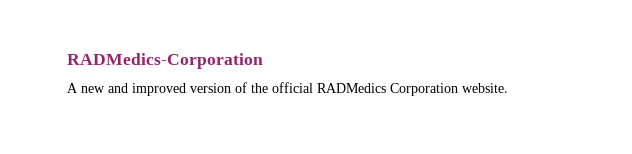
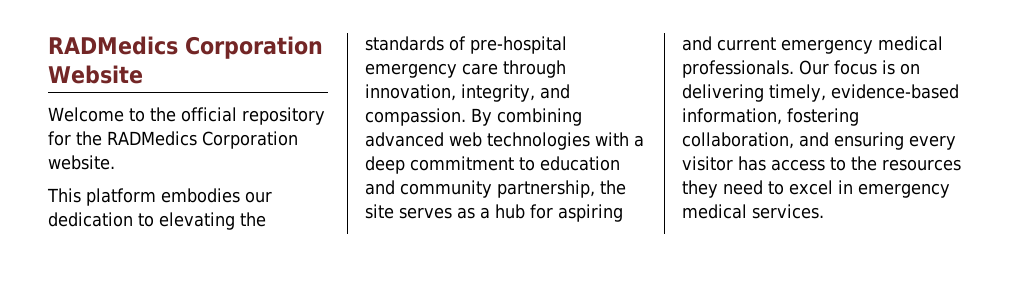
- RADMedics-Corporation
- A new and improved version of the official RADMedics Corporation website.
+ RADMedics Corporation Website
+ Welcome to the official repository for the RADMedics Corporation website.
+ This platform embodies our dedication to elevating the standards of pre-hospital emergency care through innovation, integrity, and compassion. By combining advanced web technologies with a deep commitment to education and community partnership, the site serves as a hub for aspiring and current emergency medical professionals. Our focus is on delivering timely, evidence-based information, fostering collaboration, and ensuring every visitor has access to the resources they need to excel in emergency medical services.

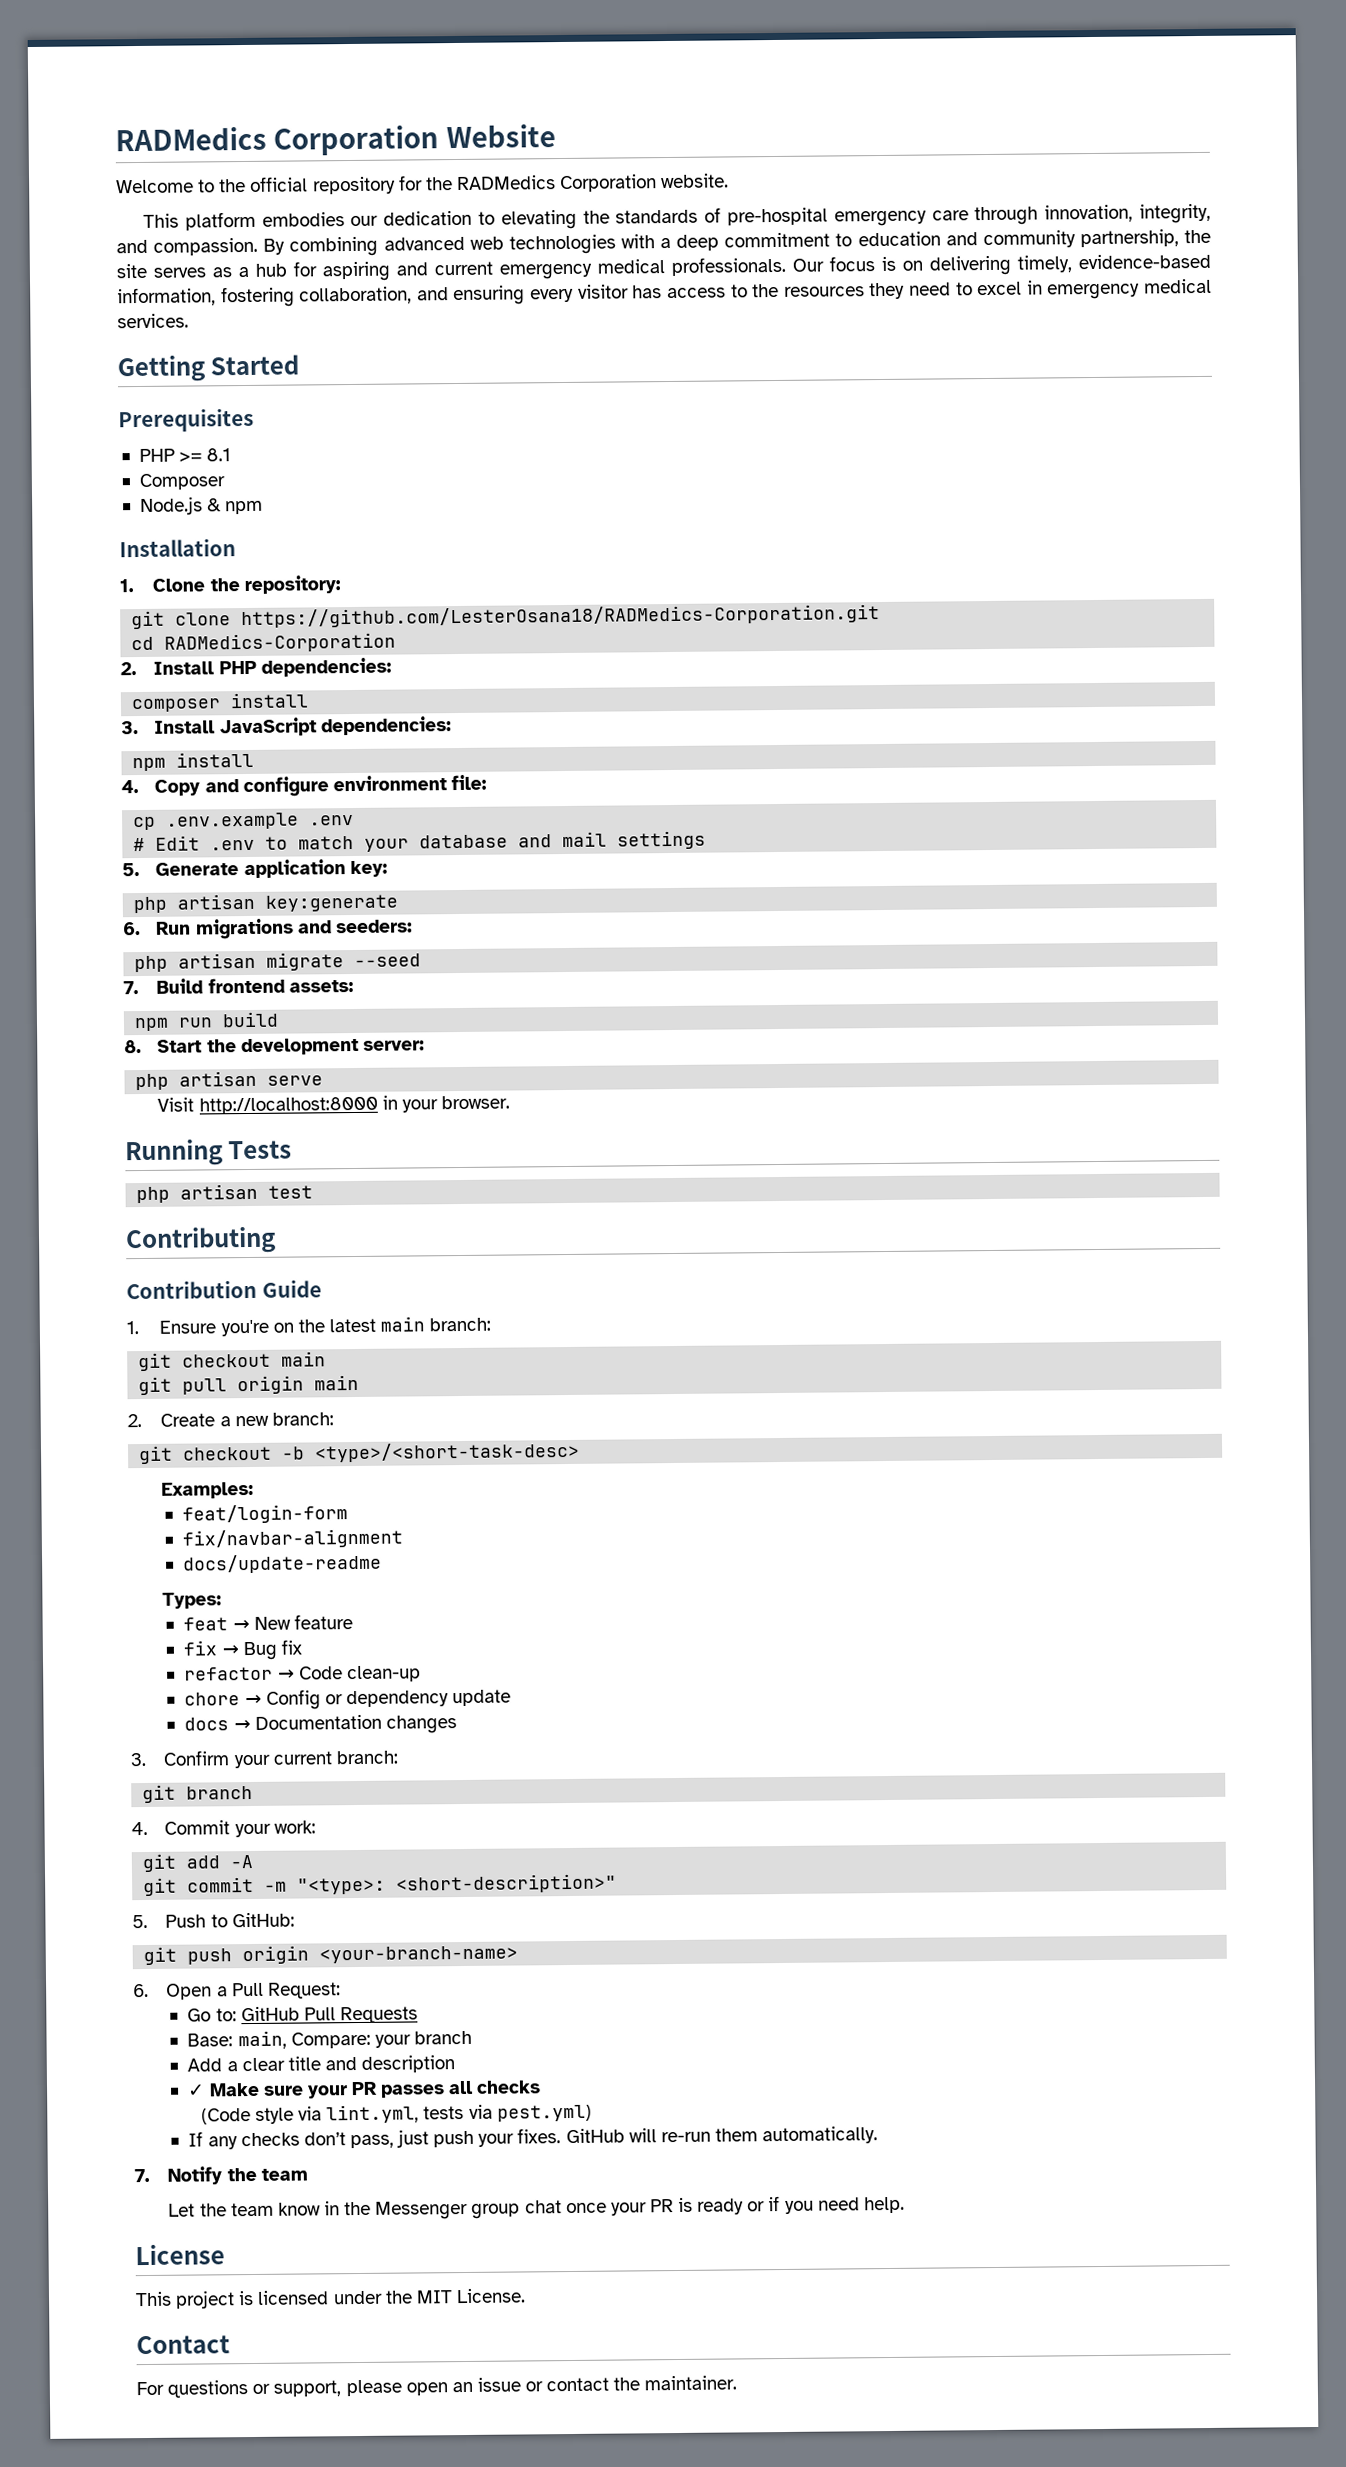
+ Getting Started
+ Prerequisites
+ PHP >= 8.1
+ Composer
+ Node.js & npm
+ Installation
+ 1. Clone the repository:
+ git clone https://github.com/LesterOsana18/RADMedics-Corporation.git
+ cd RADMedics-Corporation
+ 2. Install PHP dependencies:
+ composer install
+ 3. Install JavaScript dependencies:
+ npm install
+ 4. Copy and configure environment file:
+ cp .env.example .env
+ # Edit .env to match your database and mail settings
+ 5. Generate application key:
+ php artisan key:generate
+ 6. Run migrations and seeders:
+ php artisan migrate --seed
+ 7. Build frontend assets:
+ npm run build
+ 8. Start the development server:
+ php artisan serve
+ Visit http://localhost:8000 in your browser.
+ Running Tests
+ php artisan test
+ Contributing
+ Contribution Guide
+ 1. Ensure you're on the latest main branch:
+ git checkout main
+ git pull origin main
+ 2. Create a new branch:
+ git checkout -b <type>/<short-task-desc>
+ Examples:
+ feat/login-form
+ fix/navbar-alignment
+ docs/update-readme
+ Types:
+ feat → New feature
+ fix → Bug fix
+ refactor → Code clean-up
+ chore → Config or dependency update
+ docs → Documentation changes
+ 3. Confirm your current branch:
+ git branch
+ 4. Commit your work:
+ git add -A
+ git commit -m "<type>: <short-description>"
+ 5. Push to GitHub:
+ git push origin <your-branch-name>
+ 6. Open a Pull Request:
+ Go to: GitHub Pull Requests
+ Base: main, Compare: your branch
+ Add a clear title and description
+ ✓ Make sure your PR passes all checks
+ (Code style via lint.yml, tests via pest.yml)
+ If any checks don’t pass, just push your fixes. GitHub will re-run them automatically.
+ 7. Notify the team
+ Let the team know in the Messenger group chat once your PR is ready or if you need help.
+ License
+ This project is licensed under the MIT License.
+ Contact
+ For questions or support, please open an issue or contact the maintainer.

